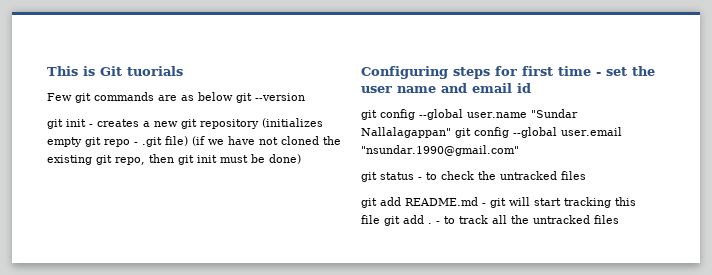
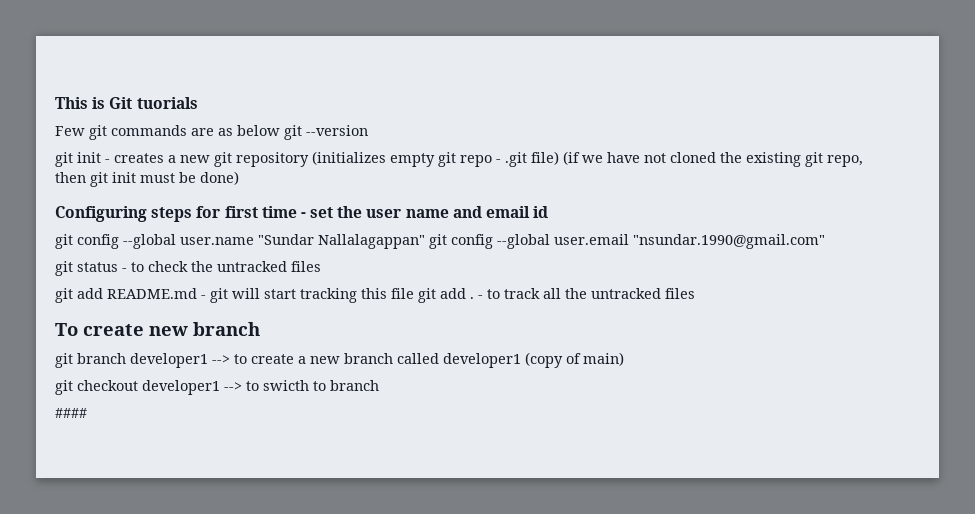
+ To create new branch
+ git branch developer1 --> to create a new branch called developer1 (copy of main)
+ git checkout developer1 --> to swicth to branch
+ ####

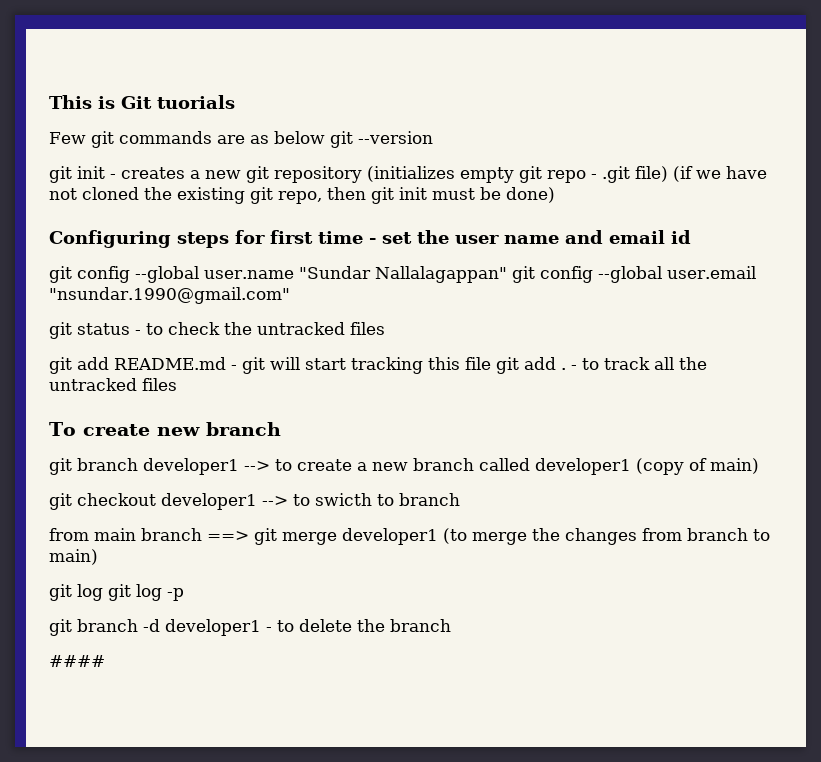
+ from main branch ==> git merge developer1 (to merge the changes from branch to main)
+ git log git log -p
+ git branch -d developer1 - to delete the branch

